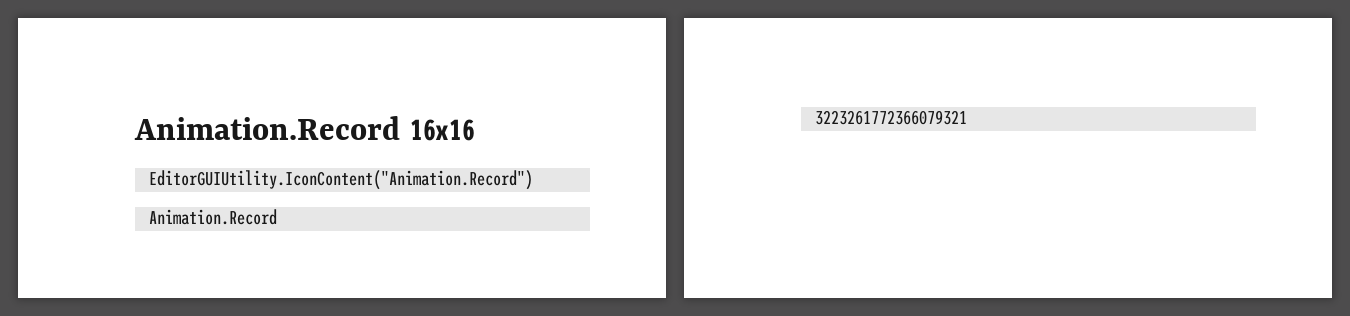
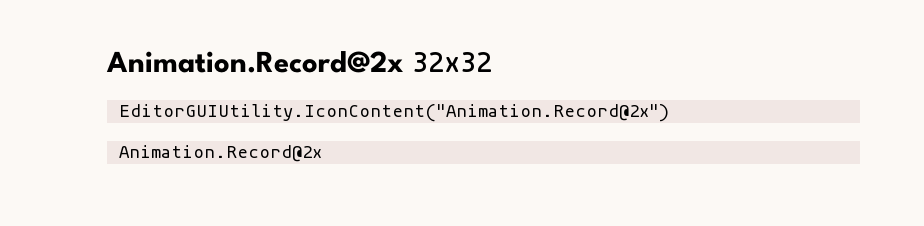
- Animation.Record 16x16
- EditorGUIUtility.IconContent("Animation.Record")
- Animation.Record
- 3223261772366079321
+ Animation.Record@2x 32x32
+ EditorGUIUtility.IconContent("Animation.Record@2x")
+ Animation.Record@2x

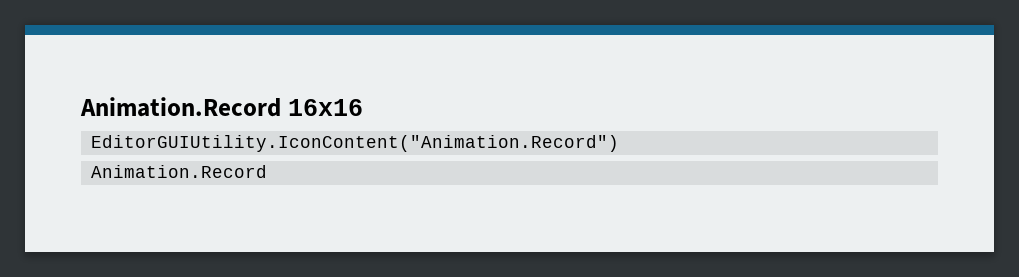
- Animation.Record@2x 32x32
- EditorGUIUtility.IconContent("Animation.Record@2x")
- Animation.Record@2x
+ Animation.Record 16x16
+ EditorGUIUtility.IconContent("Animation.Record")
+ Animation.Record

